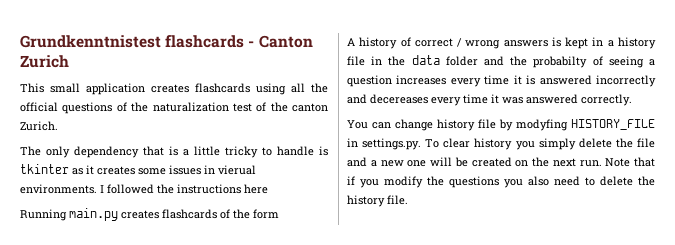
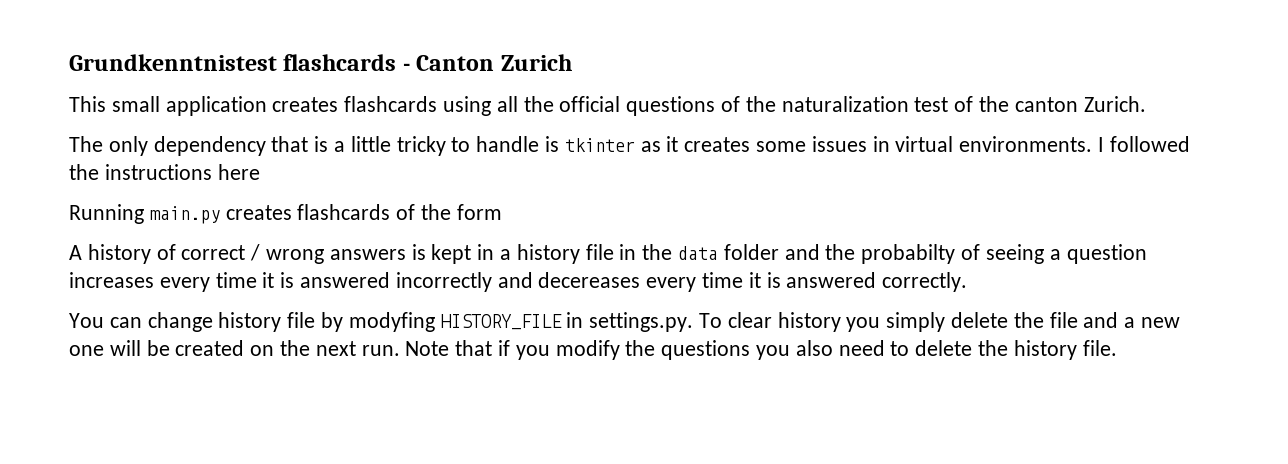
- The only dependency that is a little tricky to handle is tkinter as it creates some issues in vierual environments.
+ The only dependency that is a little tricky to handle is tkinter as it creates some issues in virtual environments.
- A history of correct / wrong answers is kept in a history file in the data folder and the probabilty of seeing a question increases every time it is answered incorrectly and decereases every time it was answered correctly.
+ A history of correct / wrong answers is kept in a history file in the data folder and the probabilty of seeing a question increases every time it is answered incorrectly and decereases every time it is answered correctly.

